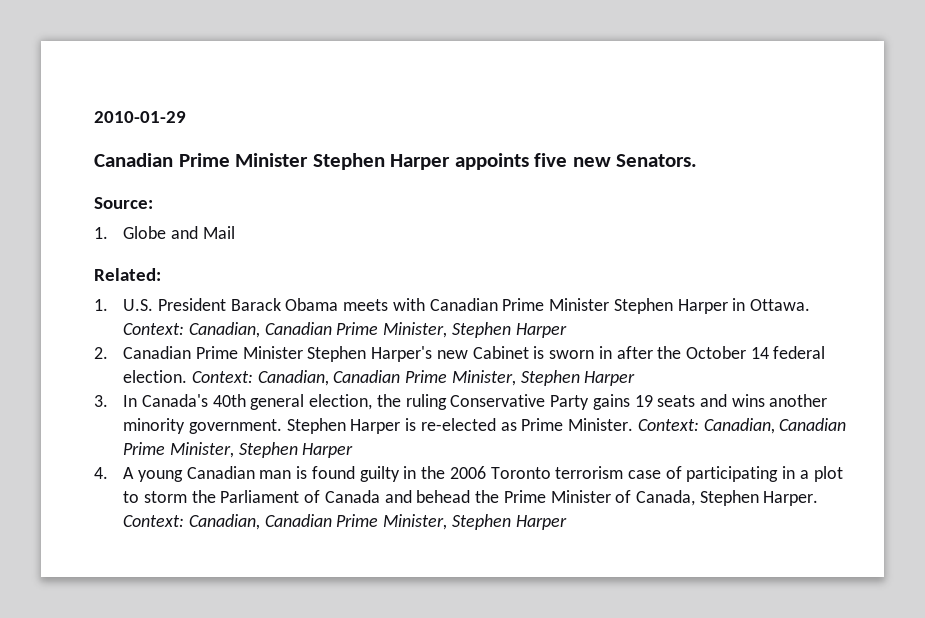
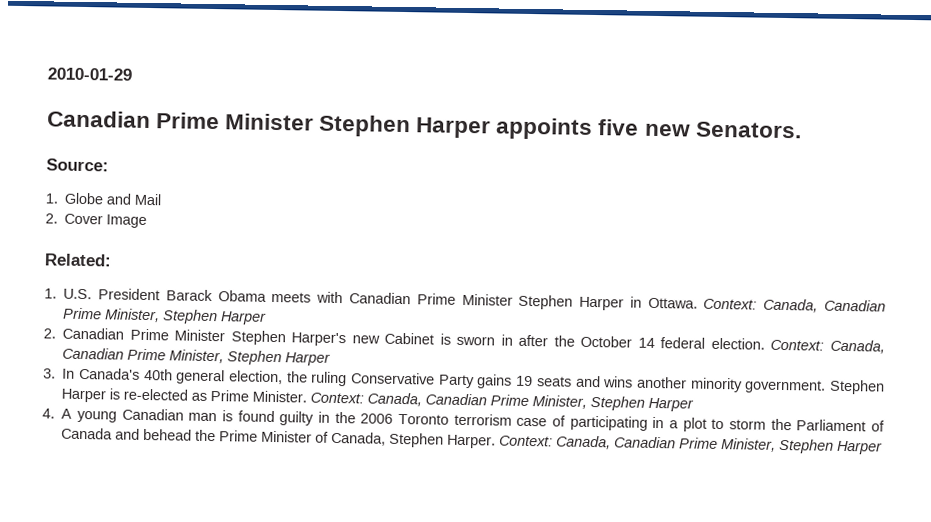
+ 2. Cover Image
- 1. U.S. President Barack Obama meets with Canadian Prime Minister Stephen Harper in Ottawa. Context: Canadian, Canadian Prime Minister, Stephen Harper
+ 1. U.S. President Barack Obama meets with Canadian Prime Minister Stephen Harper in Ottawa. Context: Canada, Canadian Prime Minister, Stephen Harper
- 2. Canadian Prime Minister Stephen Harper's new Cabinet is sworn in after the October 14 federal election. Context: Canadian, Canadian Prime Minister, Stephen Harper
+ 2. Canadian Prime Minister Stephen Harper's new Cabinet is sworn in after the October 14 federal election. Context: Canada, Canadian Prime Minister, Stephen Harper
- Stephen Harper is re-elected as Prime Minister. Context: Canadian, Canadian Prime Minister, Stephen Harper
+ Stephen Harper is re-elected as Prime Minister. Context: Canada, Canadian Prime Minister, Stephen Harper
- 4. A young Canadian man is found guilty in the 2006 Toronto terrorism case of participating in a plot to storm the Parliament of Canada and behead the Prime Minister of Canada, Stephen Harper. Context: Canadian, Canadian Prime Minister, Stephen Harper
+ 4. A young Canadian man is found guilty in the 2006 Toronto terrorism case of participating in a plot to storm the Parliament of Canada and behead the Prime Minister of Canada, Stephen Harper. Context: Canada, Canadian Prime Minister, Stephen Harper

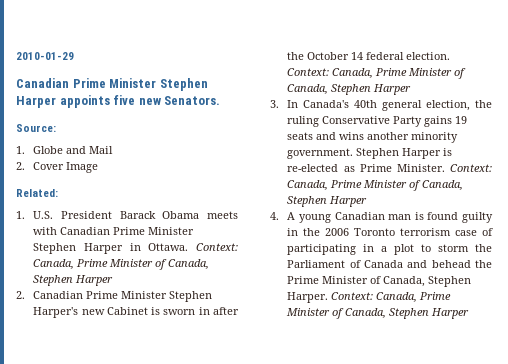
- 1. U.S. President Barack Obama meets with Canadian Prime Minister Stephen Harper in Ottawa. Context: Canada, Canadian Prime Minister, Stephen Harper
+ 1. U.S. President Barack Obama meets with Canadian Prime Minister Stephen Harper in Ottawa. Context: Canada, Prime Minister of Canada, Stephen Harper
- 2. Canadian Prime Minister Stephen Harper's new Cabinet is sworn in after the October 14 federal election. Context: Canada, Canadian Prime Minister, Stephen Harper
+ 2. Canadian Prime Minister Stephen Harper's new Cabinet is sworn in after the October 14 federal election. Context: Canada, Prime Minister of Canada, Stephen Harper
- Stephen Harper is re-elected as Prime Minister. Context: Canada, Canadian Prime Minister, Stephen Harper
+ Stephen Harper is re-elected as Prime Minister. Context: Canada, Prime Minister of Canada, Stephen Harper
- 4. A young Canadian man is found guilty in the 2006 Toronto terrorism case of participating in a plot to storm the Parliament of Canada and behead the Prime Minister of Canada, Stephen Harper. Context: Canada, Canadian Prime Minister, Stephen Harper
+ 4. A young Canadian man is found guilty in the 2006 Toronto terrorism case of participating in a plot to storm the Parliament of Canada and behead the Prime Minister of Canada, Stephen Harper. Context: Canada, Prime Minister of Canada, Stephen Harper

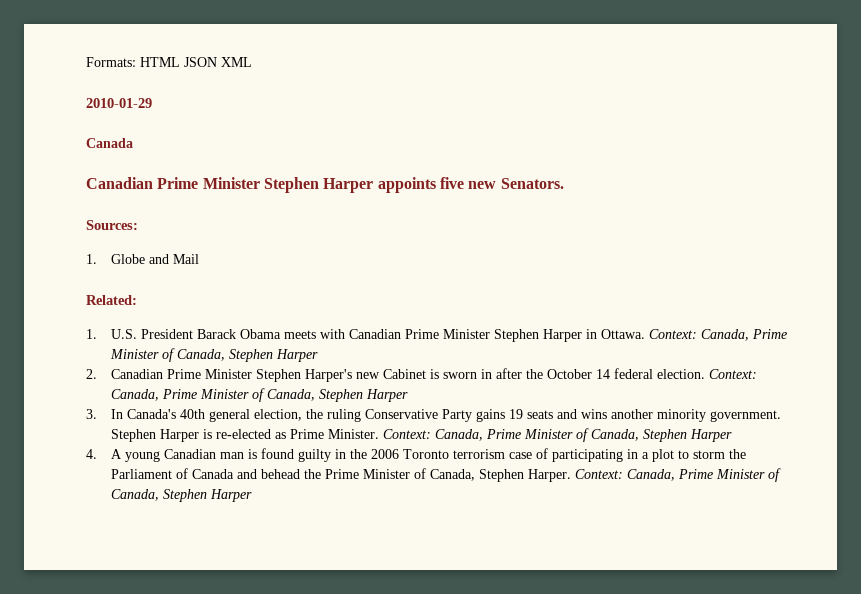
+ Formats: HTML JSON XML
  2010-01-29
+ Canada
- Source:
+ Sources:
- 2. Cover Image

